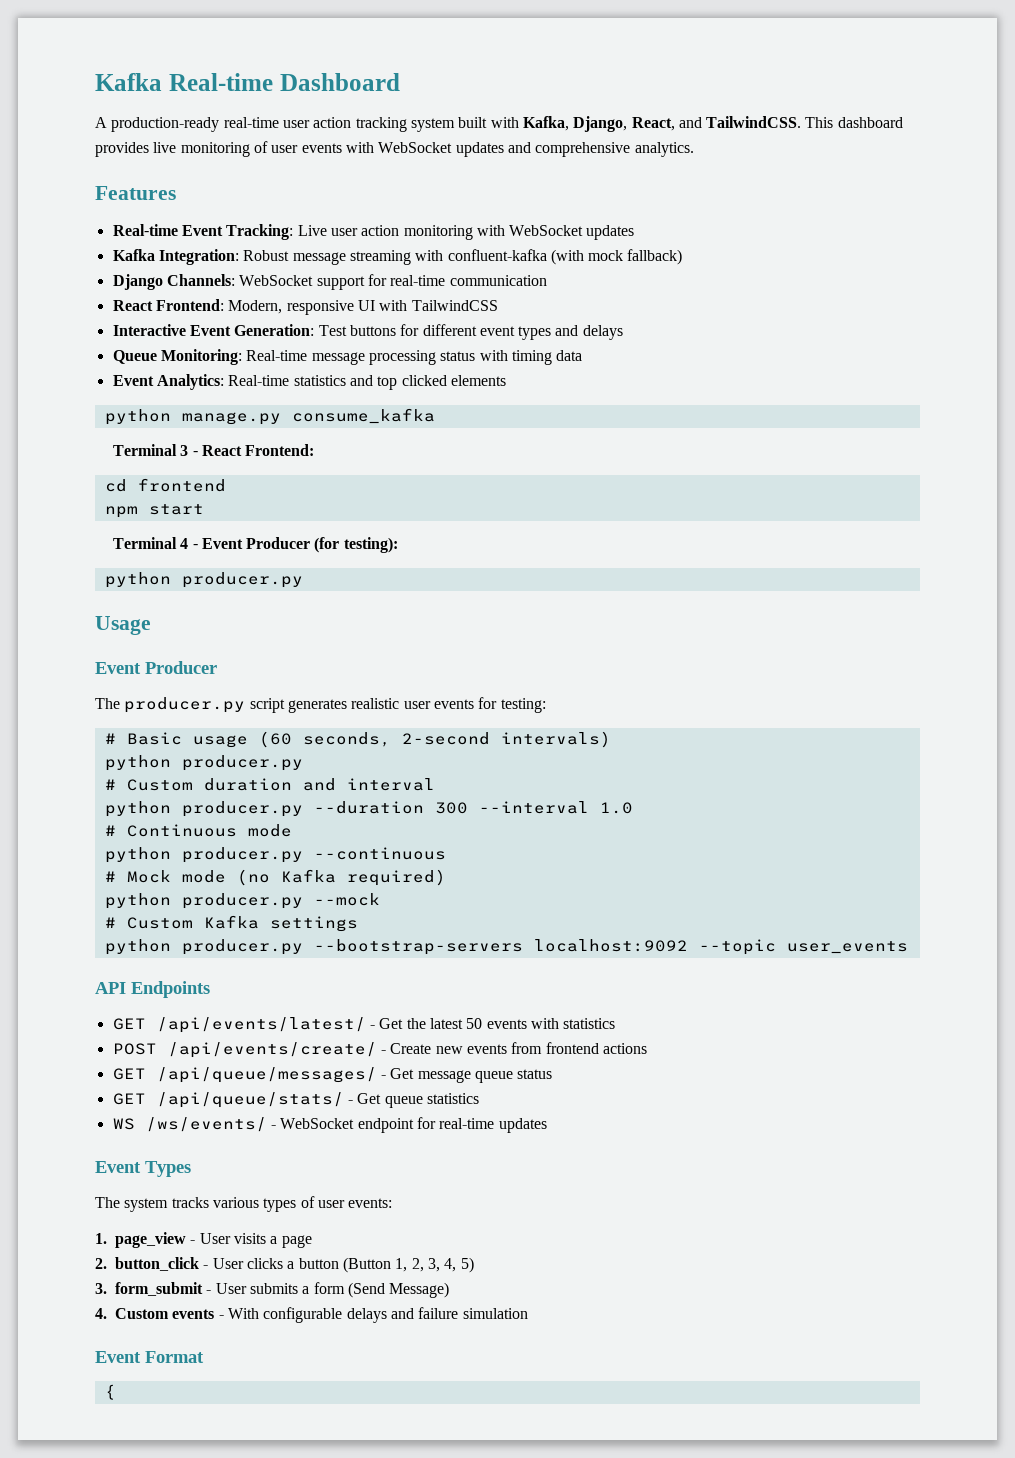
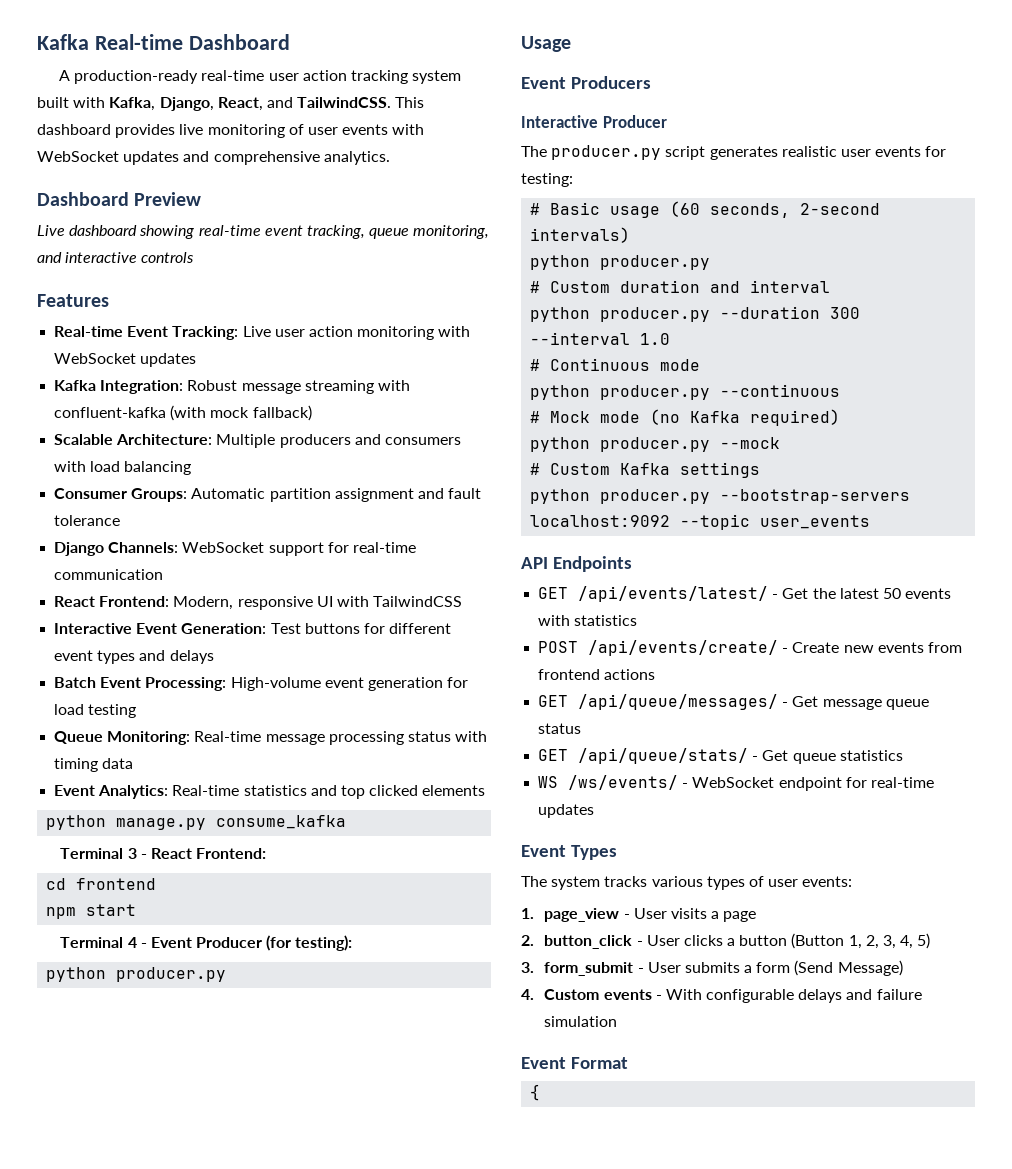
+ Dashboard Preview
+ Live dashboard showing real-time event tracking, queue monitoring, and interactive controls
+ Scalable Architecture: Multiple producers and consumers with load balancing
+ Consumer Groups: Automatic partition assignment and fault tolerance
+ Batch Event Processing: High-volume event generation for load testing
  Usage
- Event Producer
+ Event Producers
+ Interactive Producer

